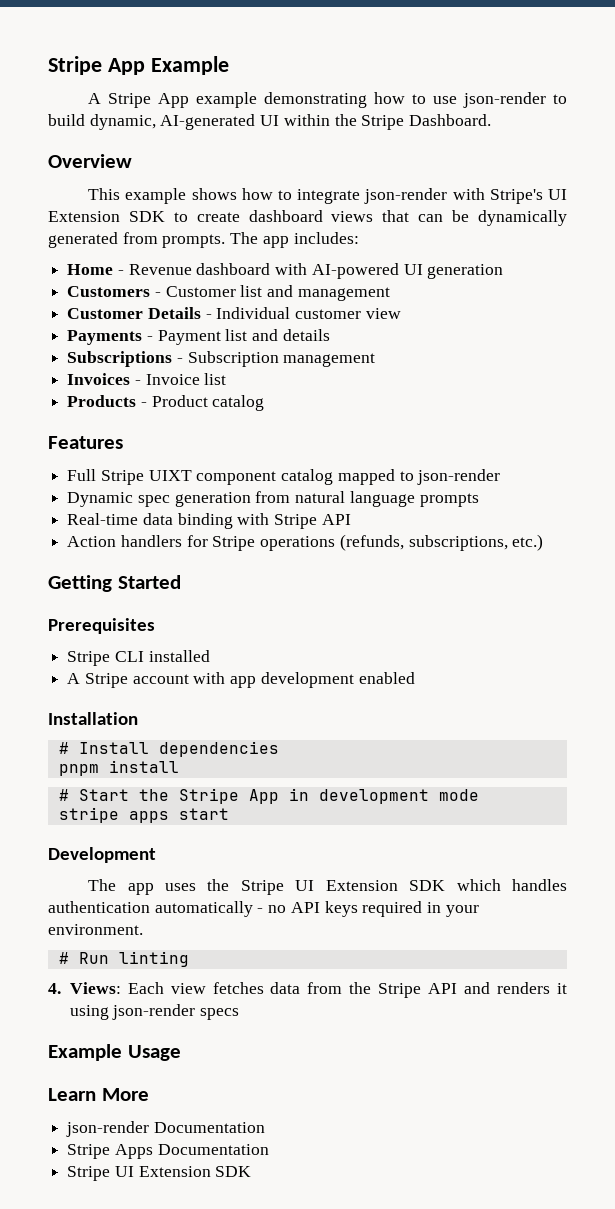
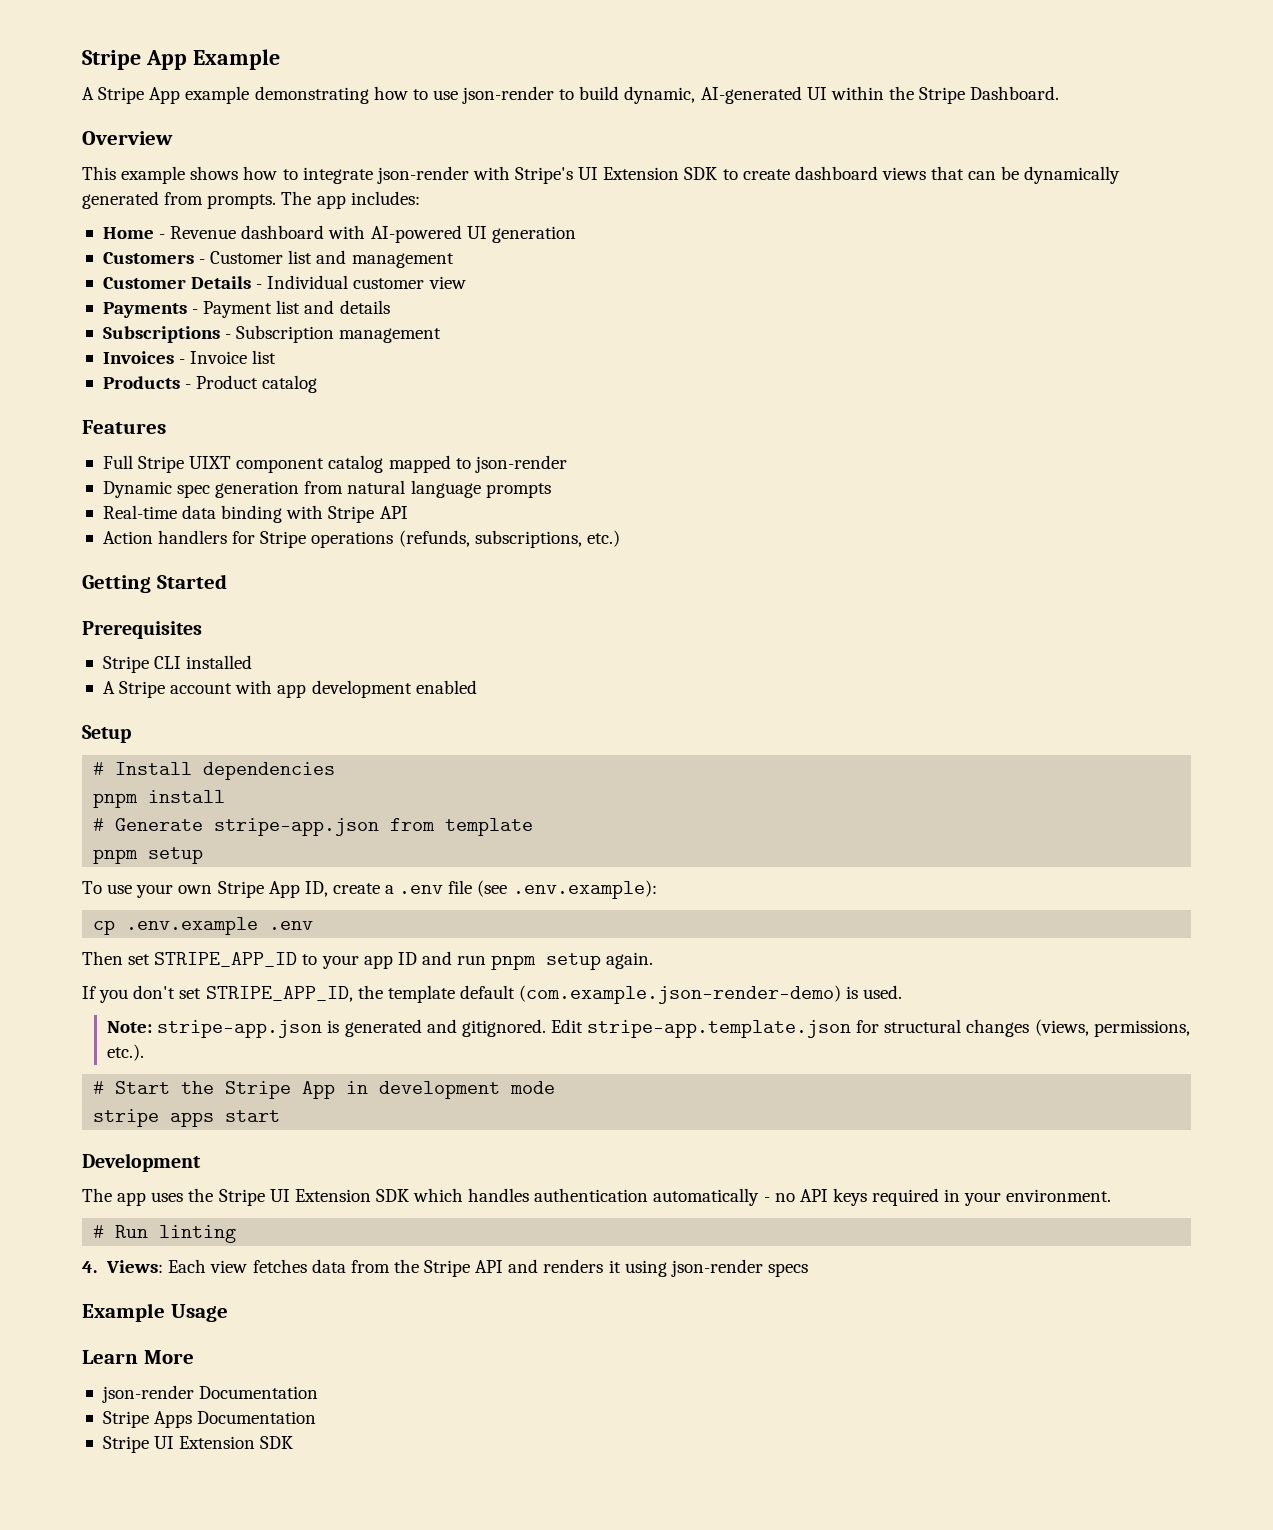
- Installation
+ Setup
+ # Generate stripe-app.json from template
+ pnpm setup
+ To use your own Stripe App ID, create a .env file (see .env.example):
+ cp .env.example .env
+ Then set STRIPE_APP_ID to your app ID and run pnpm setup again.
+ If you don't set STRIPE_APP_ID, the template default (com.example.json-render-demo) is used.
+ Note: stripe-app.json is generated and gitignored. Edit stripe-app.template.json for structural changes (views, permissions, etc.).

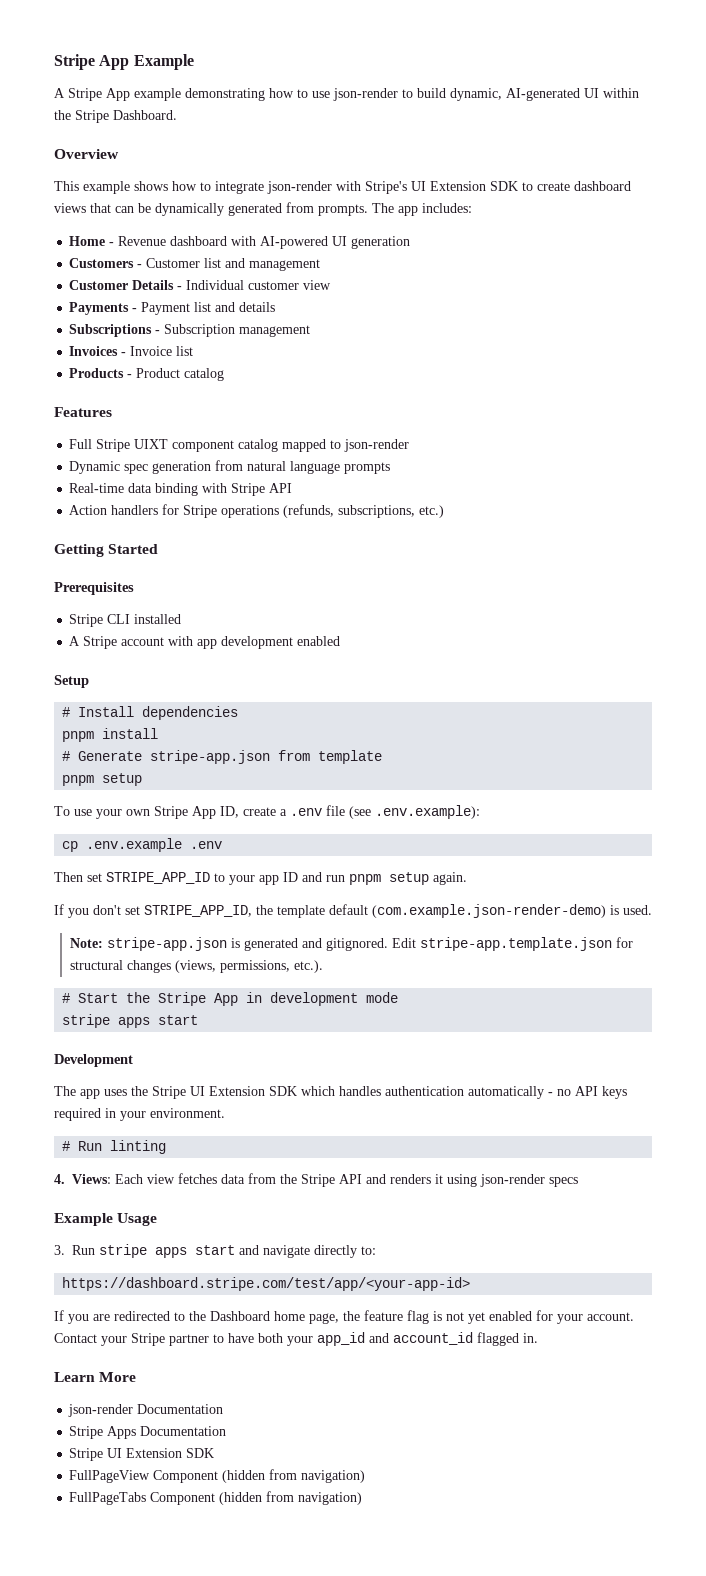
+ 3. Run stripe apps start and navigate directly to:
+ https://dashboard.stripe.com/test/app/<your-app-id>
+ If you are redirected to the Dashboard home page, the feature flag is not yet enabled for your account. Contact your Stripe partner to have both your app_id and account_id flagged in.
+ FullPageView Component (hidden from navigation)
+ FullPageTabs Component (hidden from navigation)

